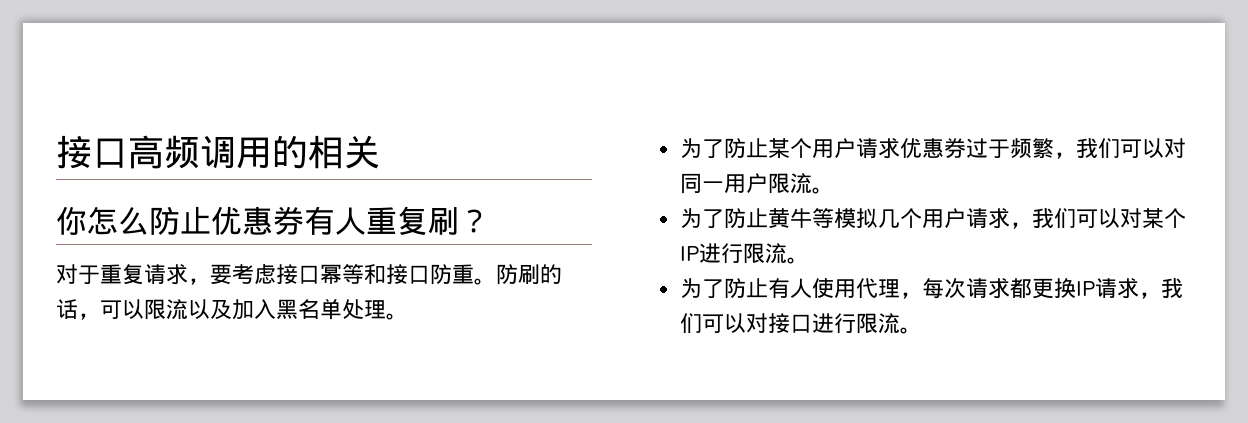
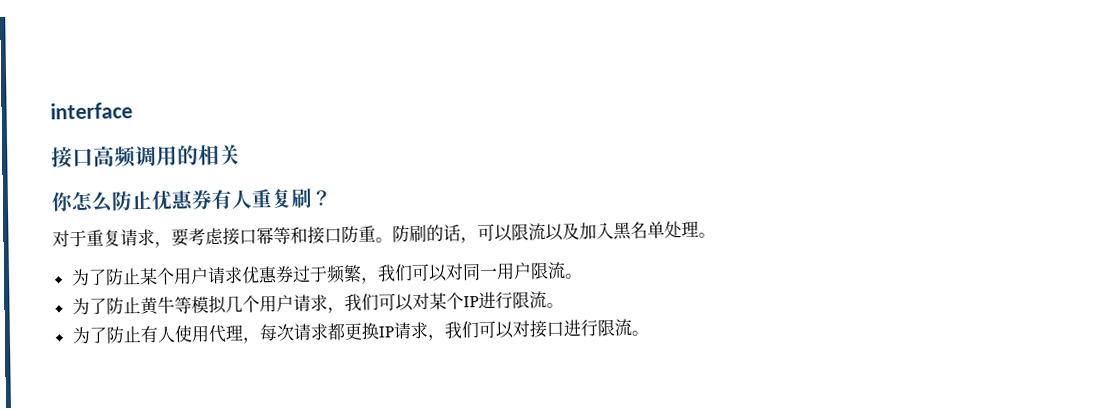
+ interface

